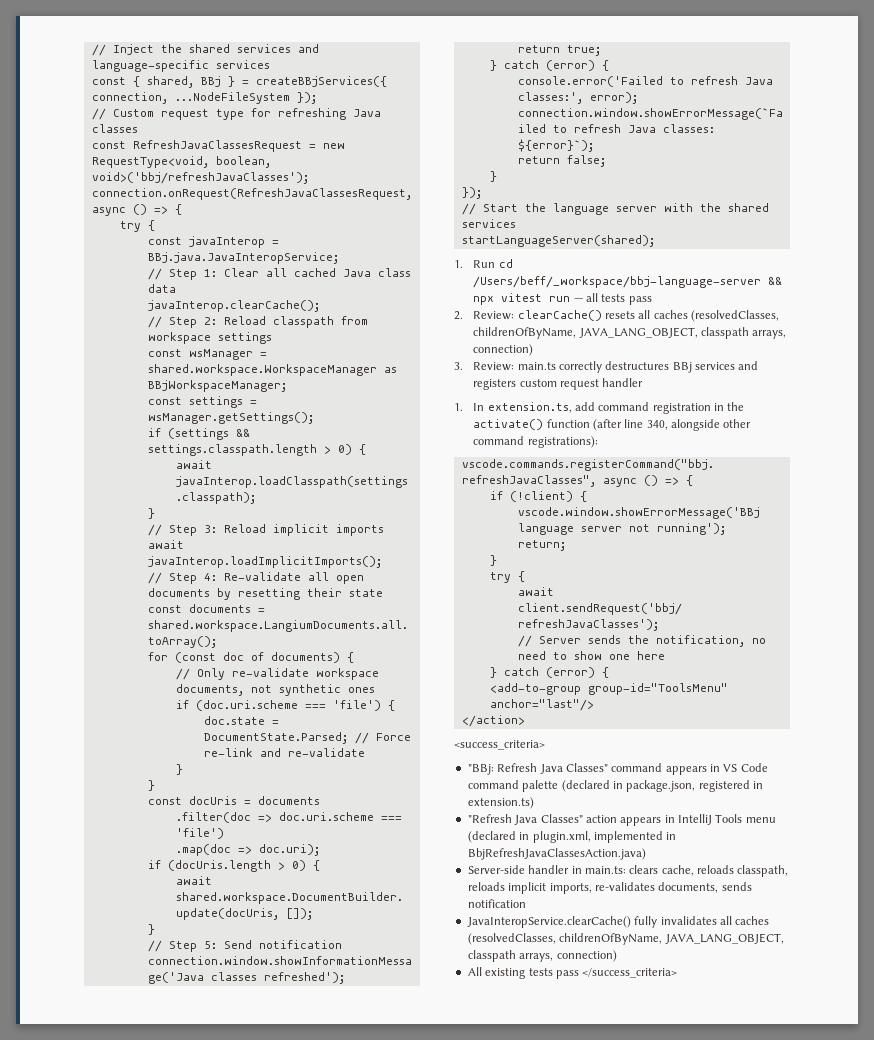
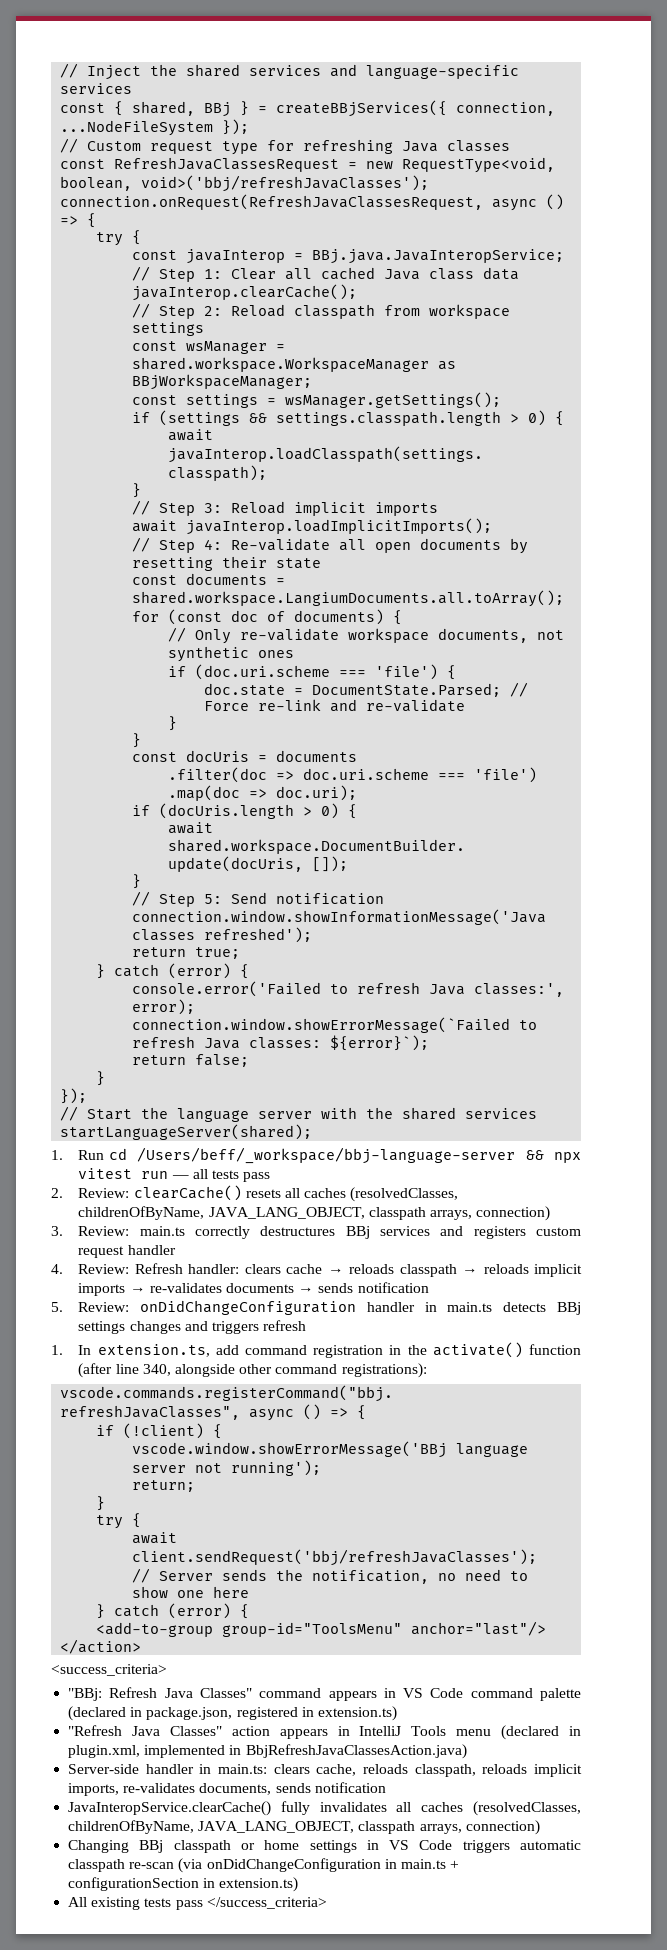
+ 4. Review: Refresh handler: clears cache → reloads classpath → reloads implicit imports → re-validates documents → sends notification
+ 5. Review: onDidChangeConfiguration handler in main.ts detects BBj settings changes and triggers refresh
+ Changing BBj classpath or home settings in VS Code triggers automatic classpath re-scan (via onDidChangeConfiguration in main.ts + configurationSection in extension.ts)

